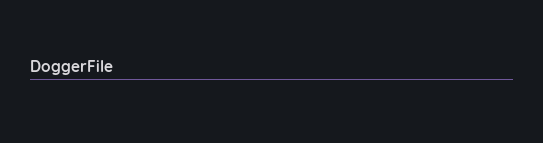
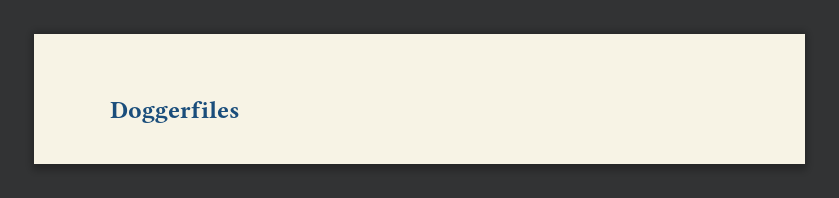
- DoggerFile
+ Doggerfiles

